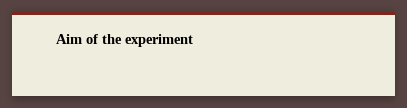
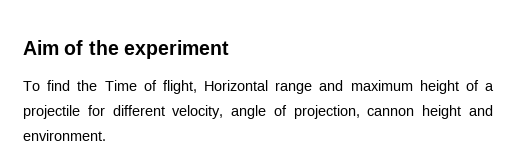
+ To find the Time of flight, Horizontal range and maximum height of a projectile for different velocity, angle of projection, cannon height and environment.

